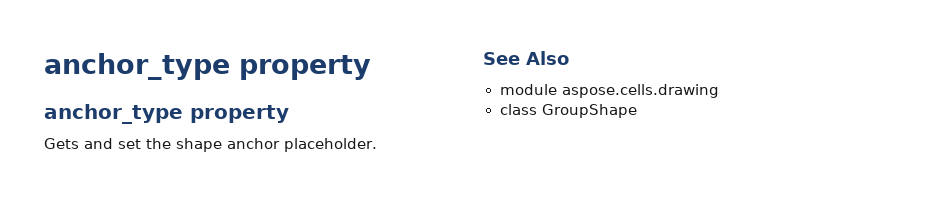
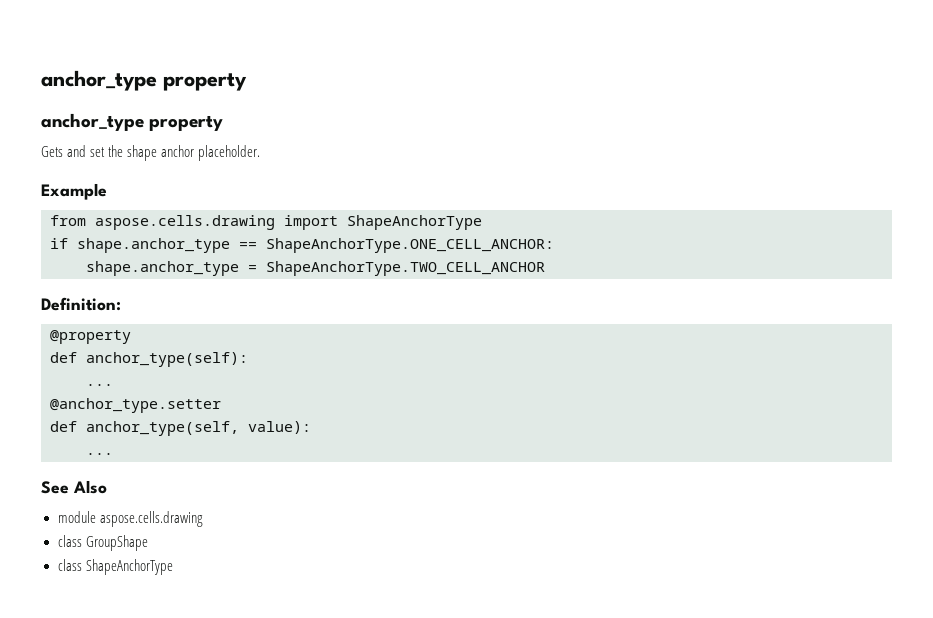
+ Example
+ from aspose.cells.drawing import ShapeAnchorType
+ if shape.anchor_type == ShapeAnchorType.ONE_CELL_ANCHOR:
+ shape.anchor_type = ShapeAnchorType.TWO_CELL_ANCHOR
+ Definition:
+ @property
+ def anchor_type(self):
+ ...
+ @anchor_type.setter
+ def anchor_type(self, value):
+ ...
+ class ShapeAnchorType

